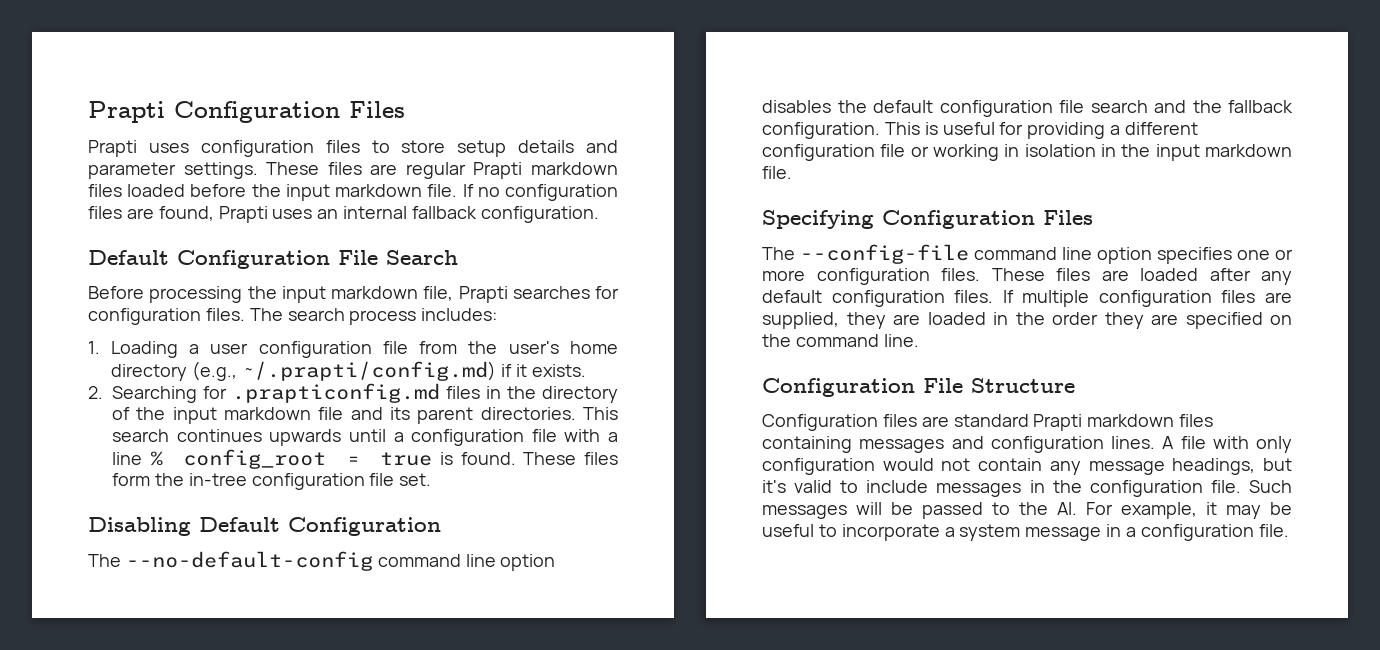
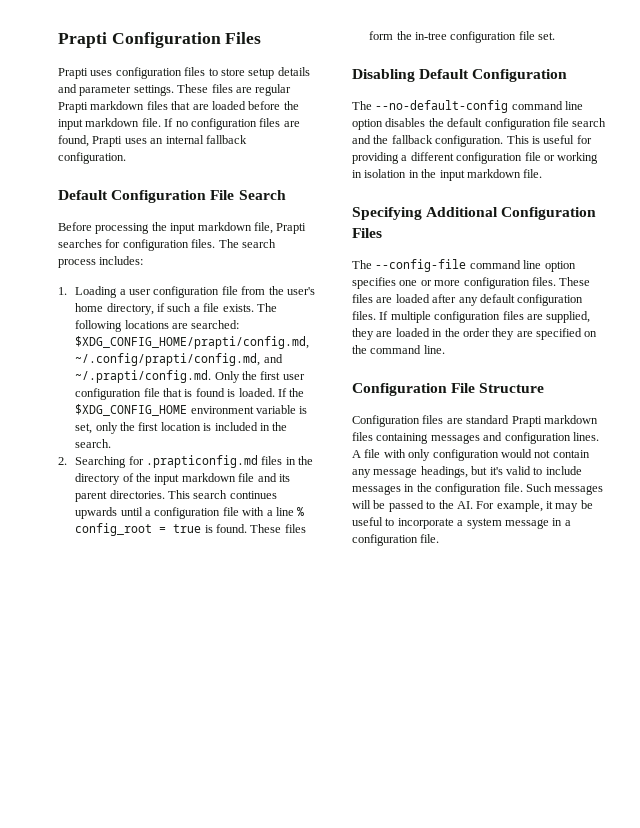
- These files are regular Prapti markdown files loaded before the input markdown file.
+ These files are regular Prapti markdown files that are loaded before the input markdown file.
- 1. Loading a user configuration file from the user's home directory (e.g., ~/.prapti/config.md) if it exists.
+ 1. Loading a user configuration file from the user's home directory, if such a file exists. The following locations are searched: $XDG_CONFIG_HOME/prapti/config.md, ~/.config/prapti/config.md, and ~/.prapti/config.md. Only the first user configuration file that is found is loaded. If the $XDG_CONFIG_HOME environment variable is set, only the first location is included in the search.
- Specifying Configuration Files
+ Specifying Additional Configuration Files

